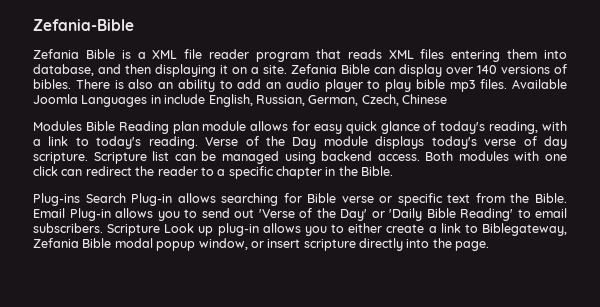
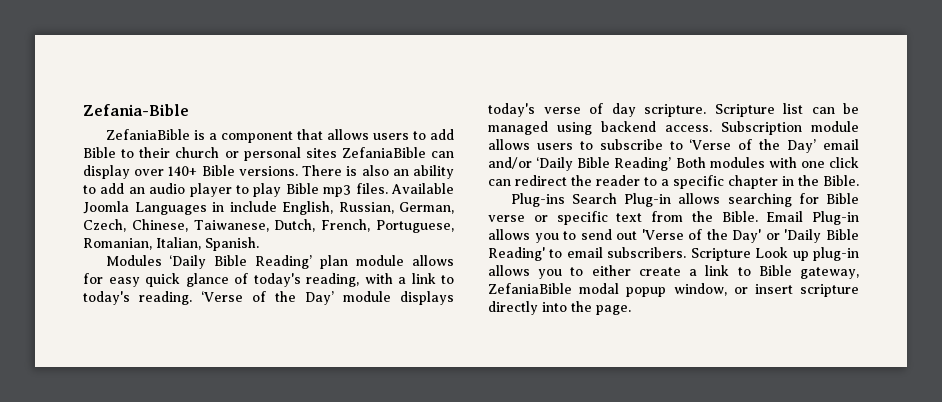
- Zefania Bible is a XML file reader program that reads XML files entering them into database, and then displaying it on a site. Zefania Bible can display over 140 versions of bibles.
+ ZefaniaBible is a component that allows users to add Bible to their church or personal sites ZefaniaBible can display over 140+ Bible versions.
- There is also an ability to add an audio player to play bible mp3 files.
+ There is also an ability to add an audio player to play Bible mp3 files.
- Available Joomla Languages in include English, Russian, German, Czech, Chinese
- Modules Bible Reading plan module allows for easy quick glance of today's reading, with a link to today's reading.
+ Available Joomla Languages in include English, Russian, German, Czech, Chinese, Taiwanese, Dutch, French, Portuguese, Romanian, Italian, Spanish.
+ Modules ‘Daily Bible Reading’ plan module allows for easy quick glance of today's reading, with a link to today's reading.
- Verse of the Day module displays today's verse of day scripture.
+ ‘Verse of the Day’ module displays today's verse of day scripture.
- Both modules with one click can redirect the reader to a specific chapter in the Bible.
+ Subscription module allows users to subscribe to ‘Verse of the Day’ email and/or ‘Daily Bible Reading’ Both modules with one click can redirect the reader to a specific chapter in the Bible.
- Scripture Look up plug-in allows you to either create a link to Biblegateway, Zefania Bible modal popup window, or insert scripture directly into the page.
+ Scripture Look up plug-in allows you to either create a link to Bible gateway, ZefaniaBible modal popup window, or insert scripture directly into the page.

